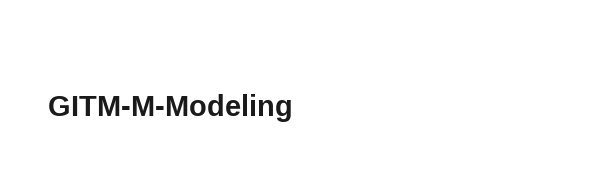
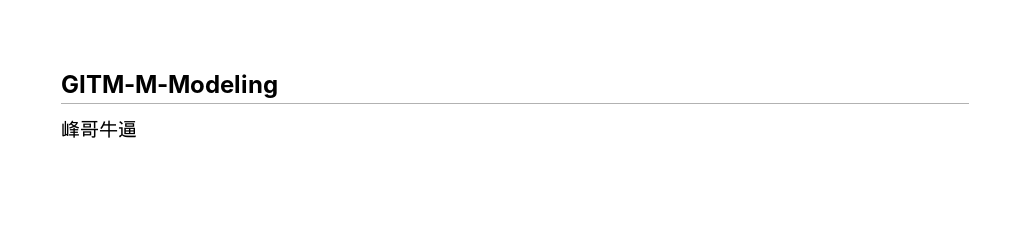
+ 峰哥牛逼

